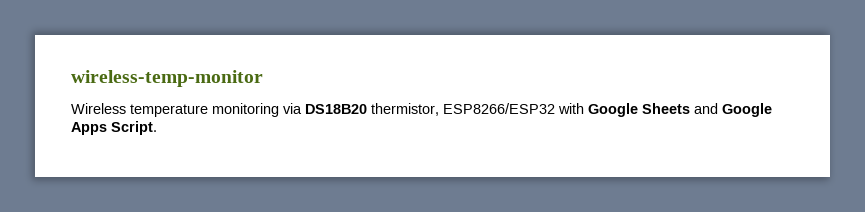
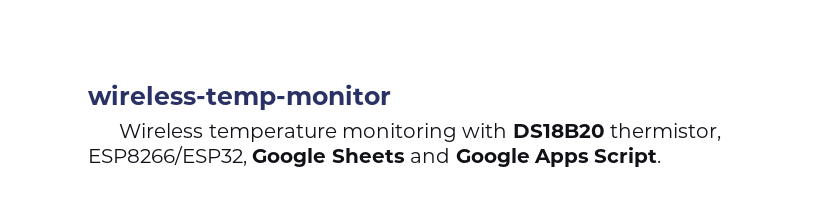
- Wireless temperature monitoring via DS18B20 thermistor, ESP8266/ESP32 with Google Sheets and Google Apps Script.
+ Wireless temperature monitoring with DS18B20 thermistor, ESP8266/ESP32, Google Sheets and Google Apps Script.

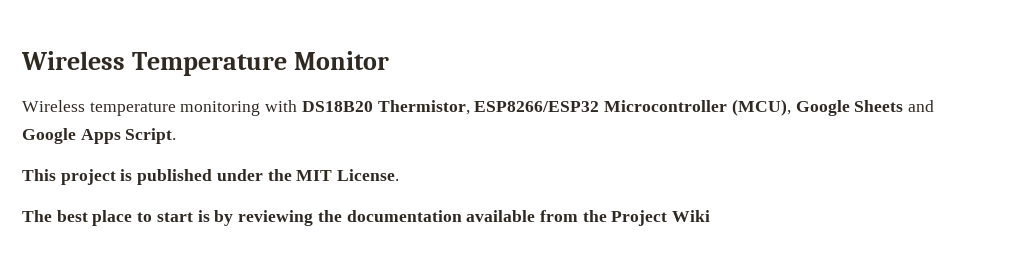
- wireless-temp-monitor
+ Wireless Temperature Monitor
- Wireless temperature monitoring with DS18B20 thermistor, ESP8266/ESP32, Google Sheets and Google Apps Script.
+ Wireless temperature monitoring with DS18B20 Thermistor, ESP8266/ESP32 Microcontroller (MCU), Google Sheets and Google Apps Script.
+ This project is published under the MIT License.
+ The best place to start is by reviewing the documentation available from the Project Wiki

